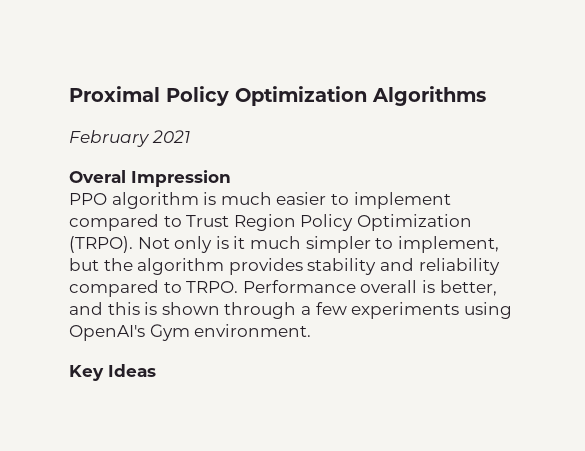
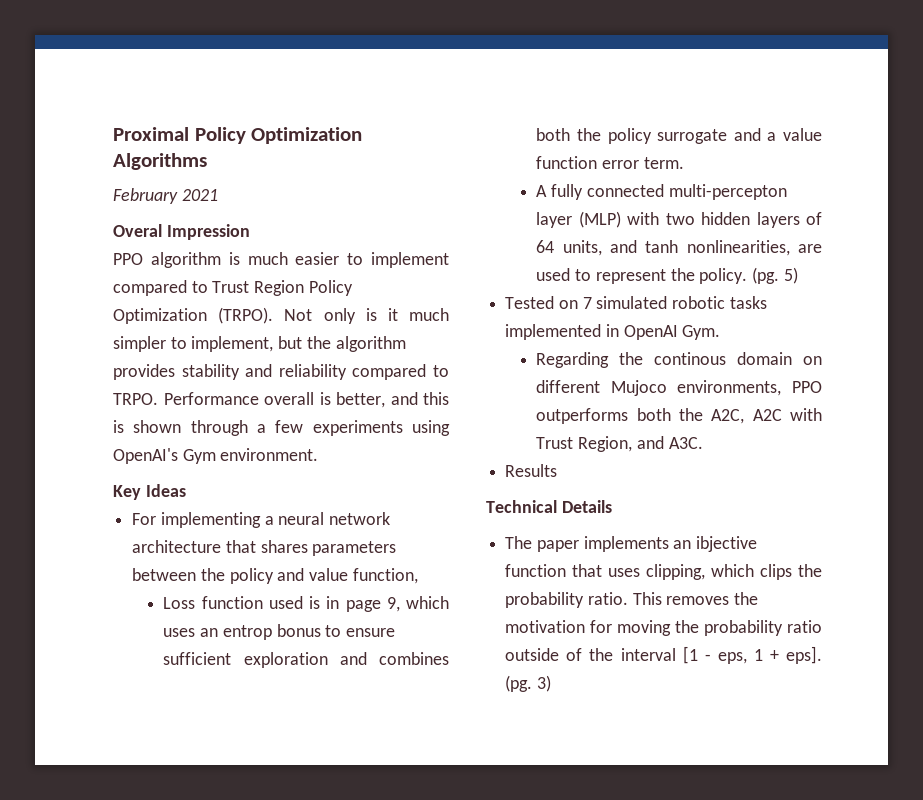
+ For implementing a neural network architecture that shares parameters between the policy and value function,
+ Loss function used is in page 9, which uses an entrop bonus to ensure sufficient exploration and combines both the policy surrogate and a value function error term.
+ A fully connected multi-percepton layer (MLP) with two hidden layers of 64 units, and tanh nonlinearities, are used to represent the policy. (pg. 5)
+ Tested on 7 simulated robotic tasks implemented in OpenAI Gym.
+ Regarding the continous domain on different Mujoco environments, PPO outperforms both the A2C, A2C with Trust Region, and A3C.
+ Results
+ Technical Details
+ The paper implements an ibjective function that uses clipping, which clips the probability ratio. This removes the motivation for moving the probability ratio outside of the interval [1 - eps, 1 + eps]. (pg. 3)

